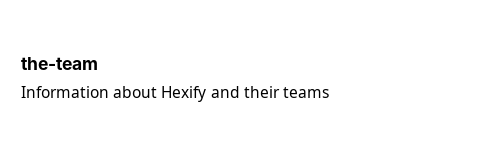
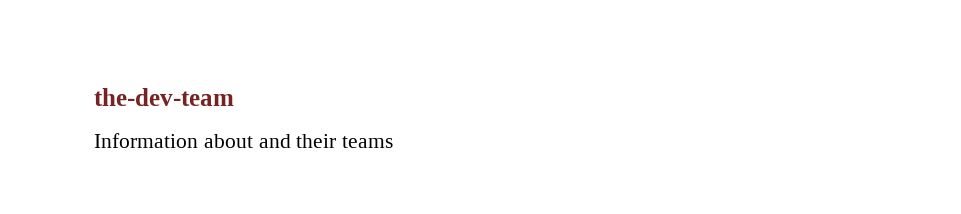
- the-team
+ the-dev-team
- Information about Hexify and their teams
+ Information about and their teams

